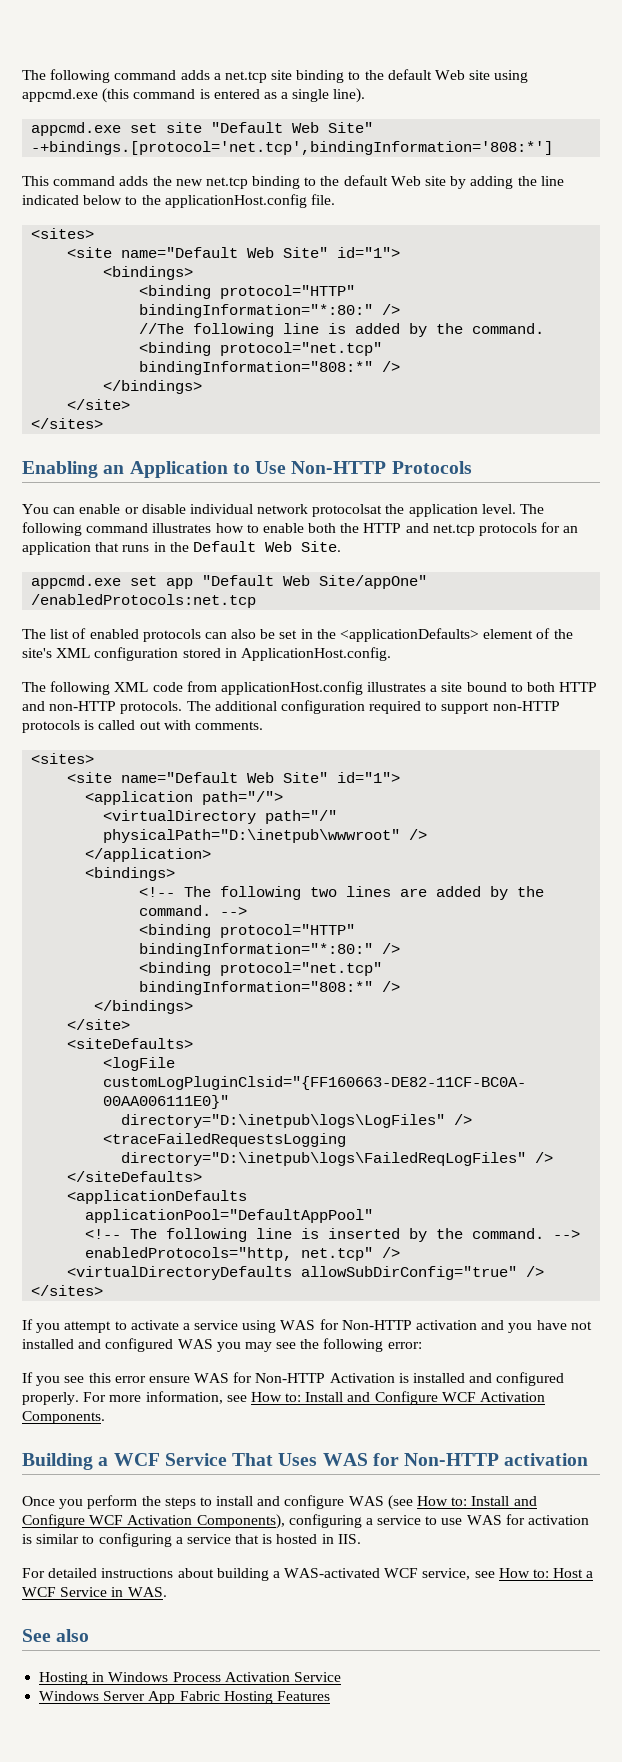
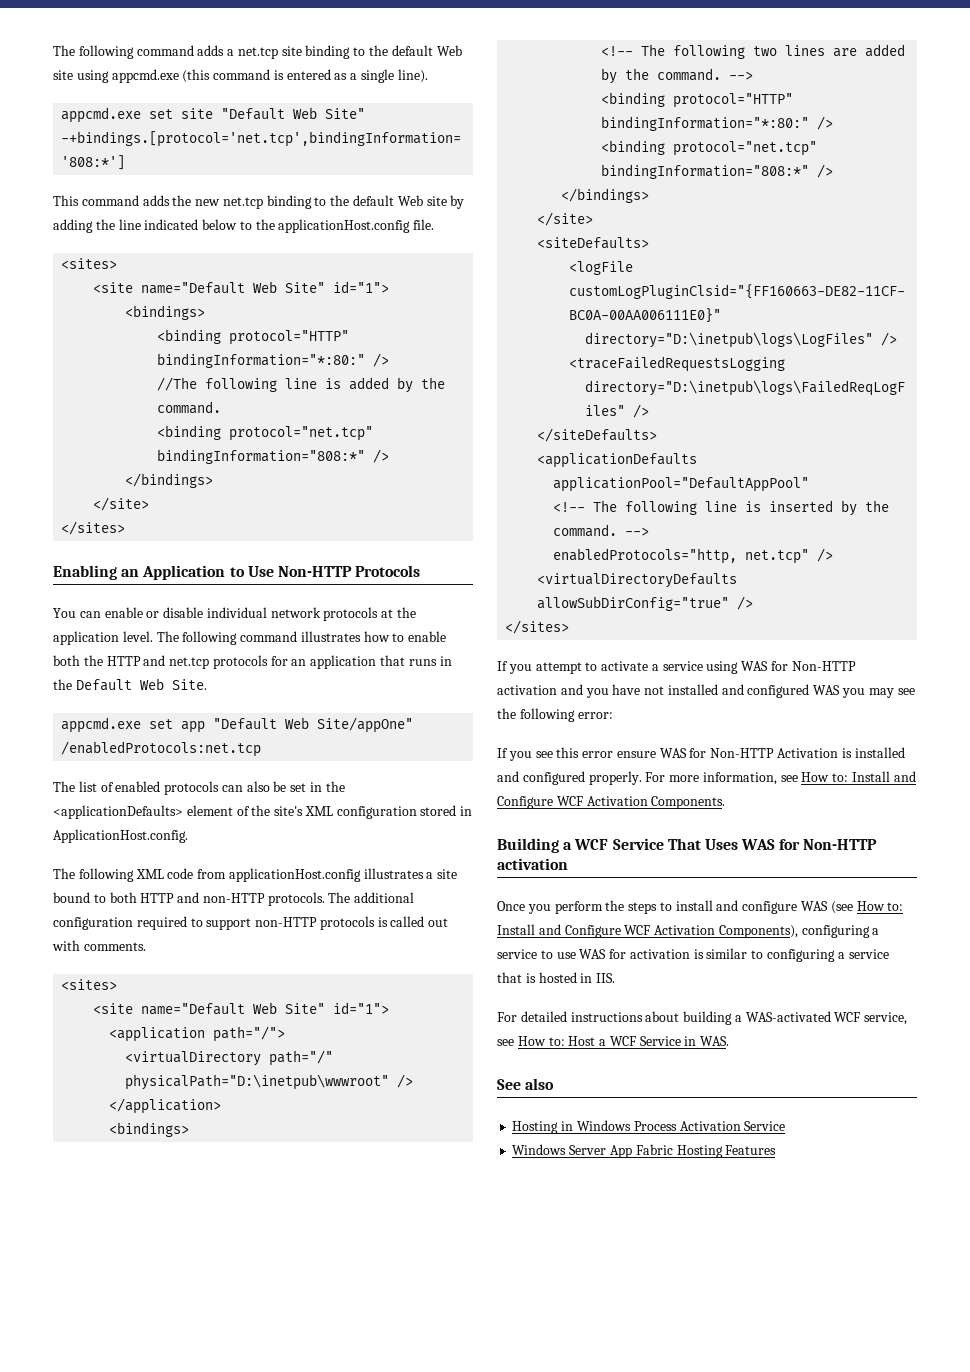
- You can enable or disable individual network protocolsat the application level.
+ You can enable or disable individual network protocols at the application level.

